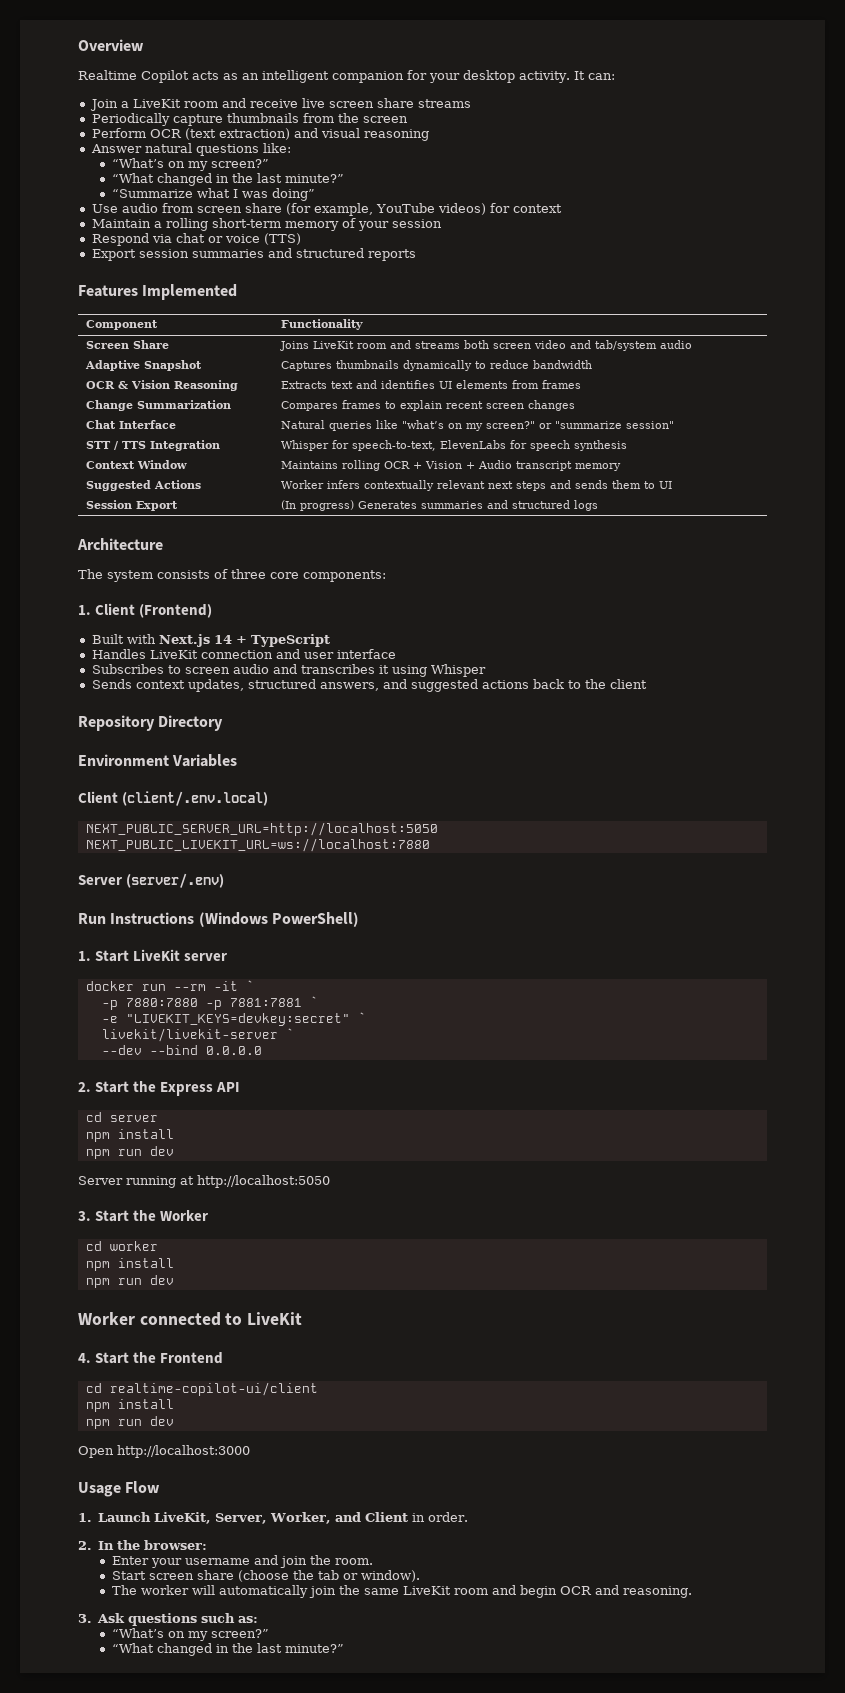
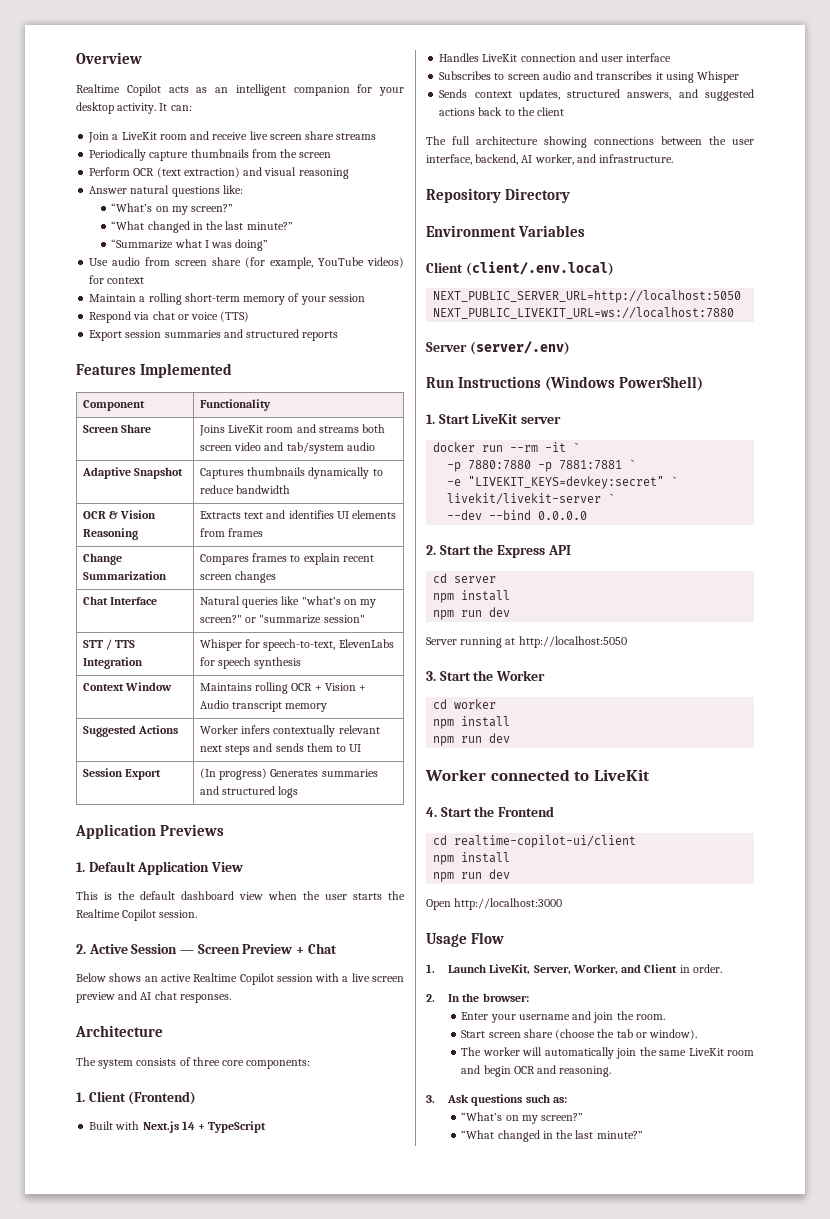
+ Application Previews
+ 1. Default Application View
+ This is the default dashboard view when the user starts the Realtime Copilot session.
+ 2. Active Session — Screen Preview + Chat
+ Below shows an active Realtime Copilot session with a live screen preview and AI chat responses.
+ The full architecture showing connections between the user interface, backend, AI worker, and infrastructure.

